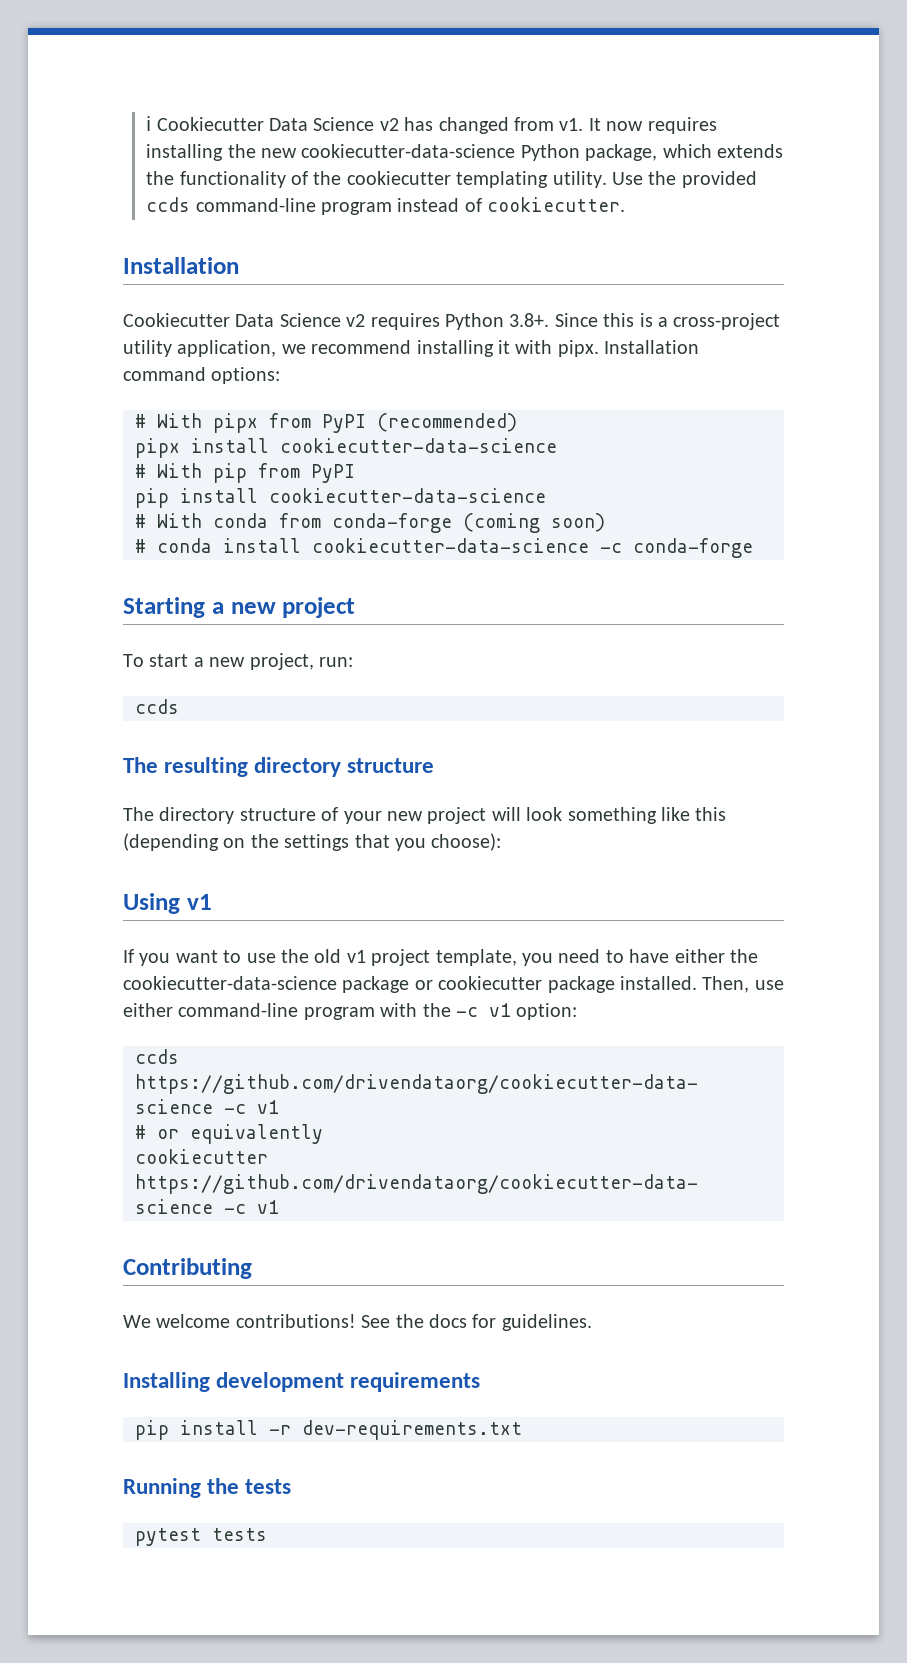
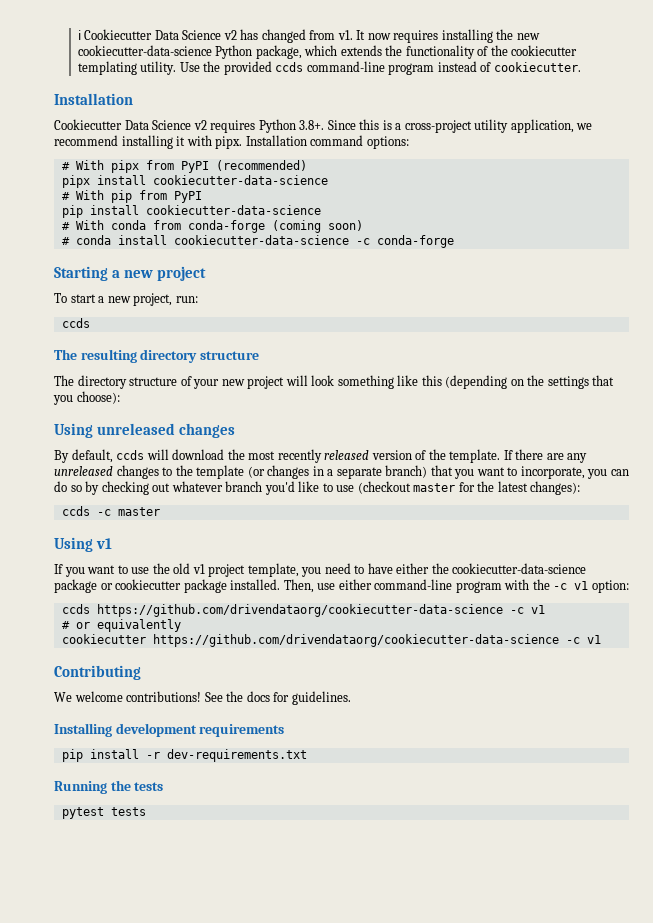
+ Using unreleased changes
+ By default, ccds will download the most recently released version of the template. If there are any unreleased changes to the template (or changes in a separate branch) that you want to incorporate, you can do so by checking out whatever branch you'd like to use (checkout master for the latest changes):
+ ccds -c master

